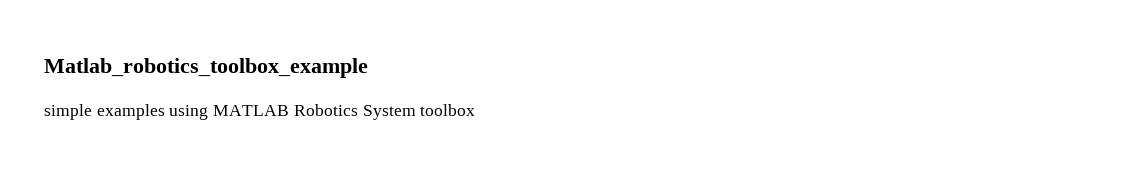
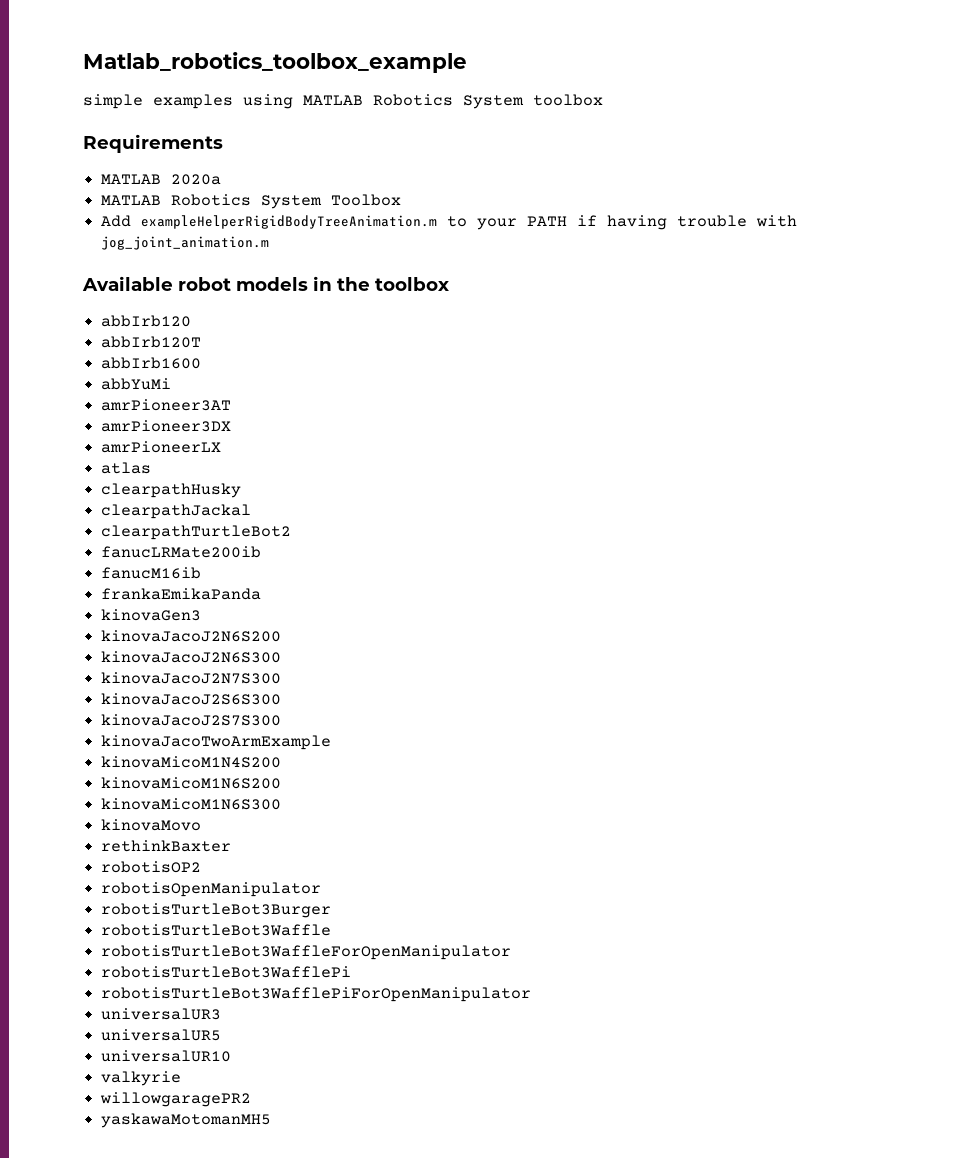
+ Requirements
+ MATLAB 2020a
+ MATLAB Robotics System Toolbox
+ Add exampleHelperRigidBodyTreeAnimation.m to your PATH if having trouble with jog_joint_animation.m
+ Available robot models in the toolbox
+ abbIrb120
+ abbIrb120T
+ abbIrb1600
+ abbYuMi
+ amrPioneer3AT
+ amrPioneer3DX
+ amrPioneerLX
+ atlas
+ clearpathHusky
+ clearpathJackal
+ clearpathTurtleBot2
+ fanucLRMate200ib
+ fanucM16ib
+ frankaEmikaPanda
+ kinovaGen3
+ kinovaJacoJ2N6S200
+ kinovaJacoJ2N6S300
+ kinovaJacoJ2N7S300
+ kinovaJacoJ2S6S300
+ kinovaJacoJ2S7S300
+ kinovaJacoTwoArmExample
+ kinovaMicoM1N4S200
+ kinovaMicoM1N6S200
+ kinovaMicoM1N6S300
+ kinovaMovo
+ rethinkBaxter
+ robotisOP2
+ robotisOpenManipulator
+ robotisTurtleBot3Burger
+ robotisTurtleBot3Waffle
+ robotisTurtleBot3WaffleForOpenManipulator
+ robotisTurtleBot3WafflePi
+ robotisTurtleBot3WafflePiForOpenManipulator
+ universalUR3
+ universalUR5
+ universalUR10
+ valkyrie
+ willowgaragePR2
+ yaskawaMotomanMH5

